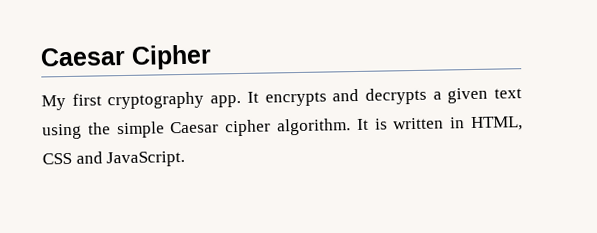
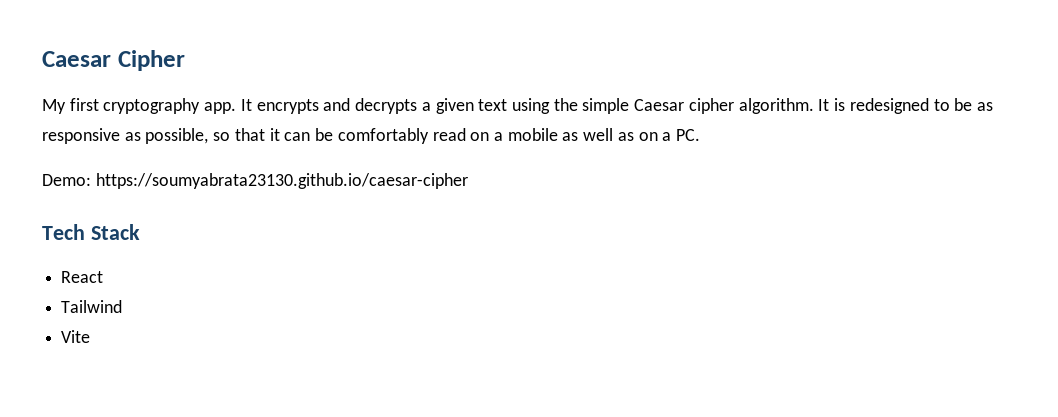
- It is written in HTML, CSS and JavaScript.
+ It is redesigned to be as responsive as possible, so that it can be comfortably read on a mobile as well as on a PC.
+ Demo: https://soumyabrata23130.github.io/caesar-cipher
+ Tech Stack
+ React
+ Tailwind
+ Vite

